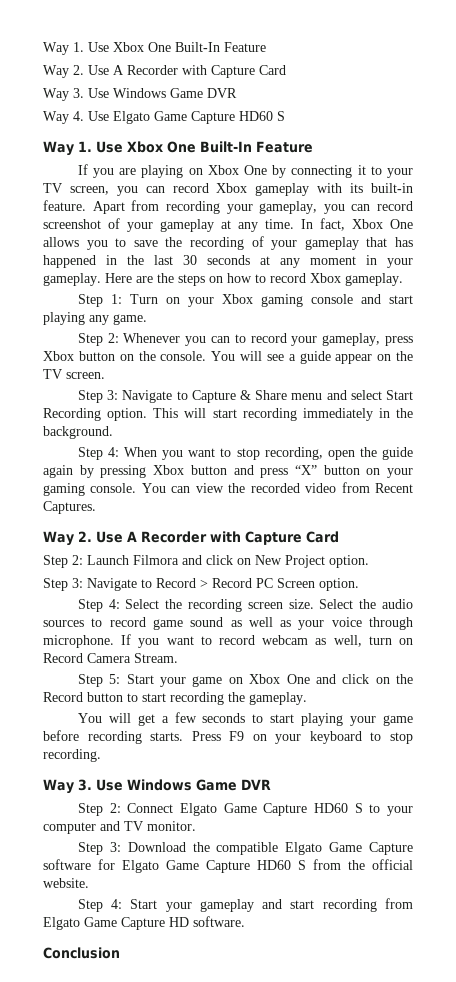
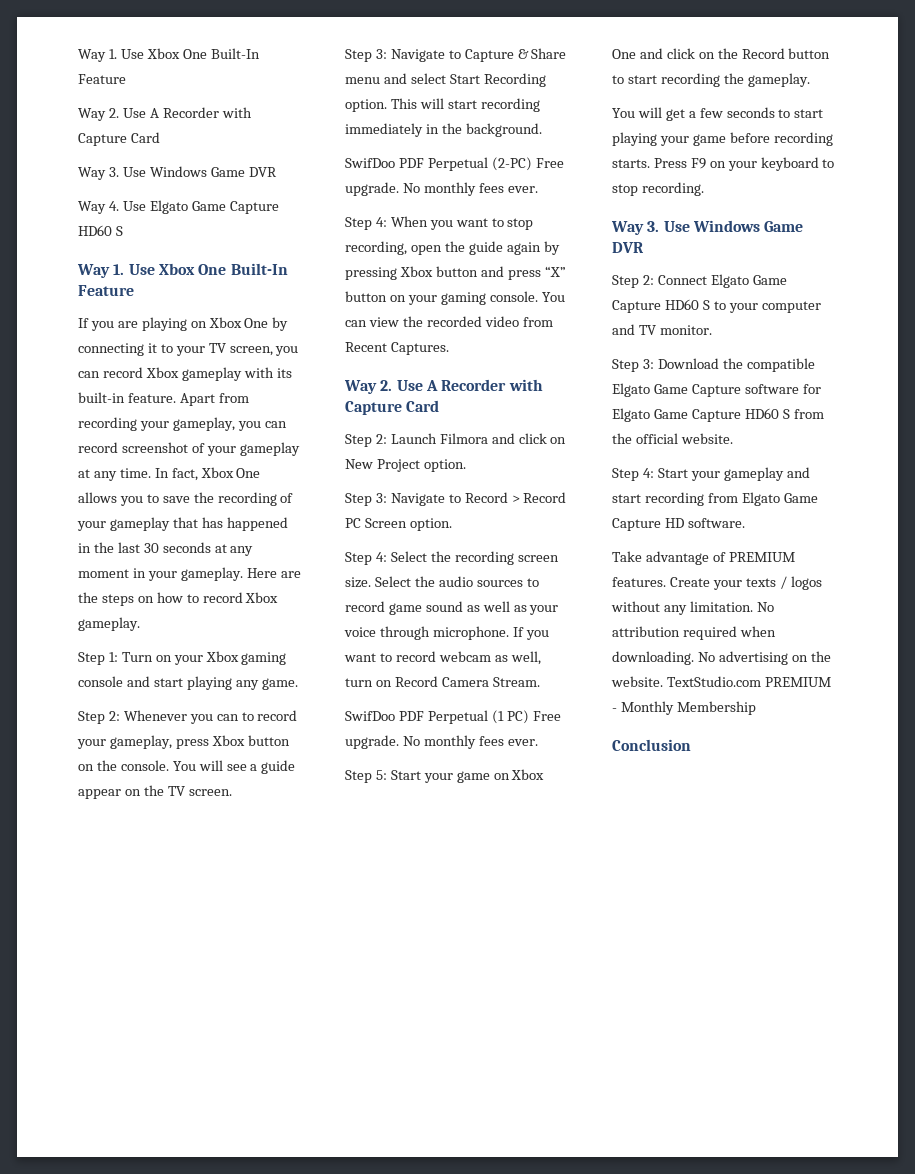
+ SwifDoo PDF Perpetual (2-PC) Free upgrade. No monthly fees ever.
+ SwifDoo PDF Perpetual (1 PC) Free upgrade. No monthly fees ever.
+ Take advantage of PREMIUM features. Create your texts / logos without any limitation. No attribution required when downloading. No advertising on the website. TextStudio.com PREMIUM - Monthly Membership

